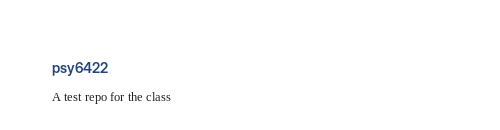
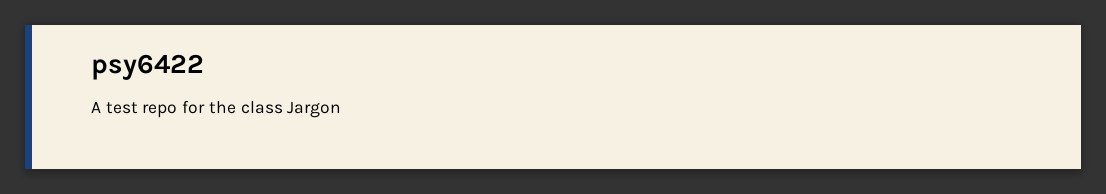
- A test repo for the class
+ A test repo for the class Jargon

